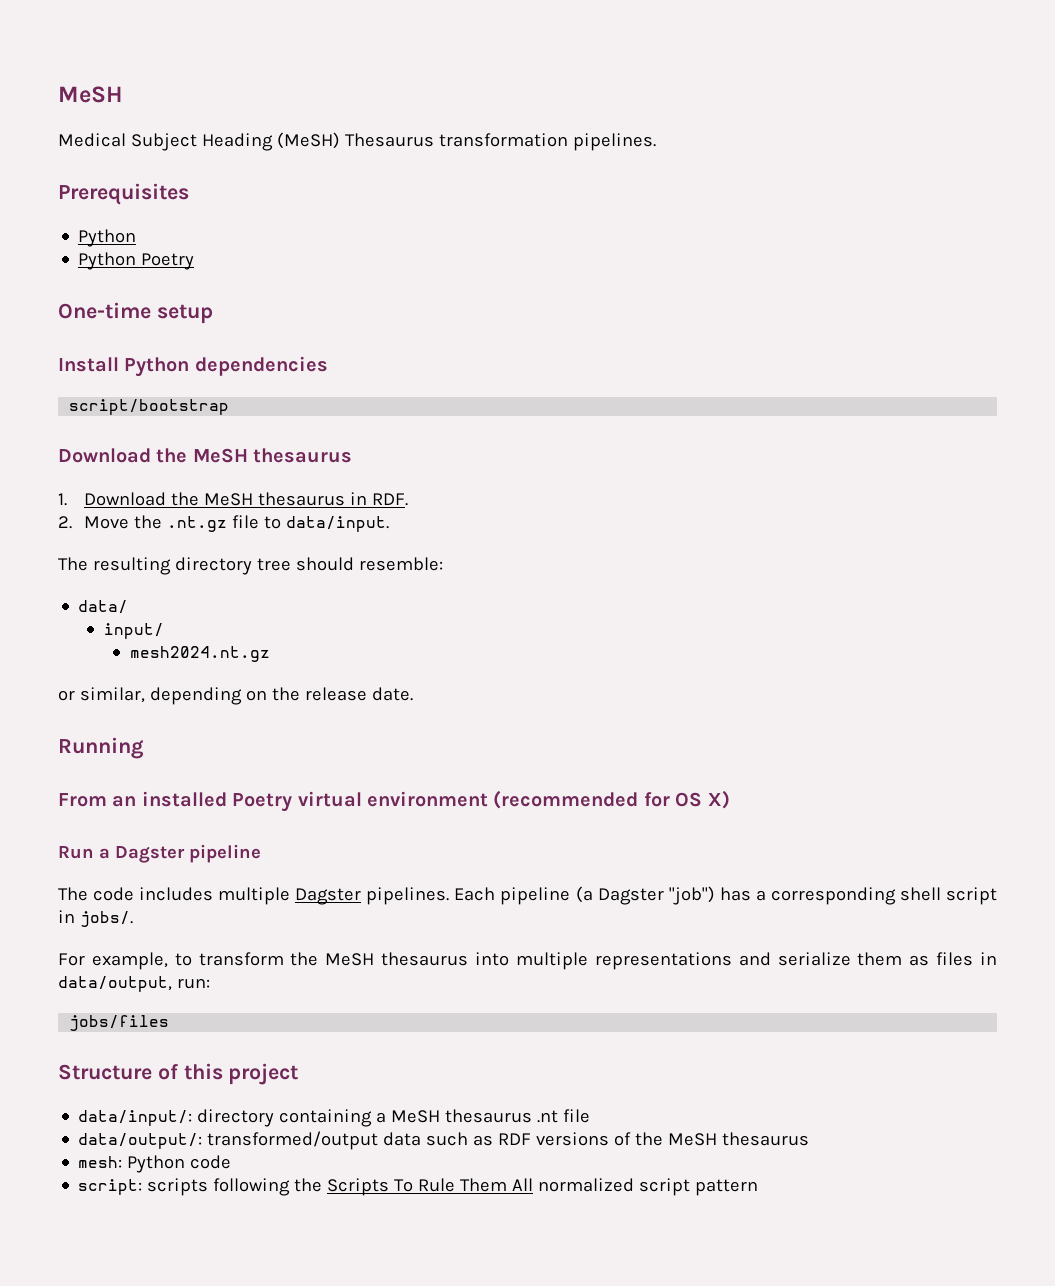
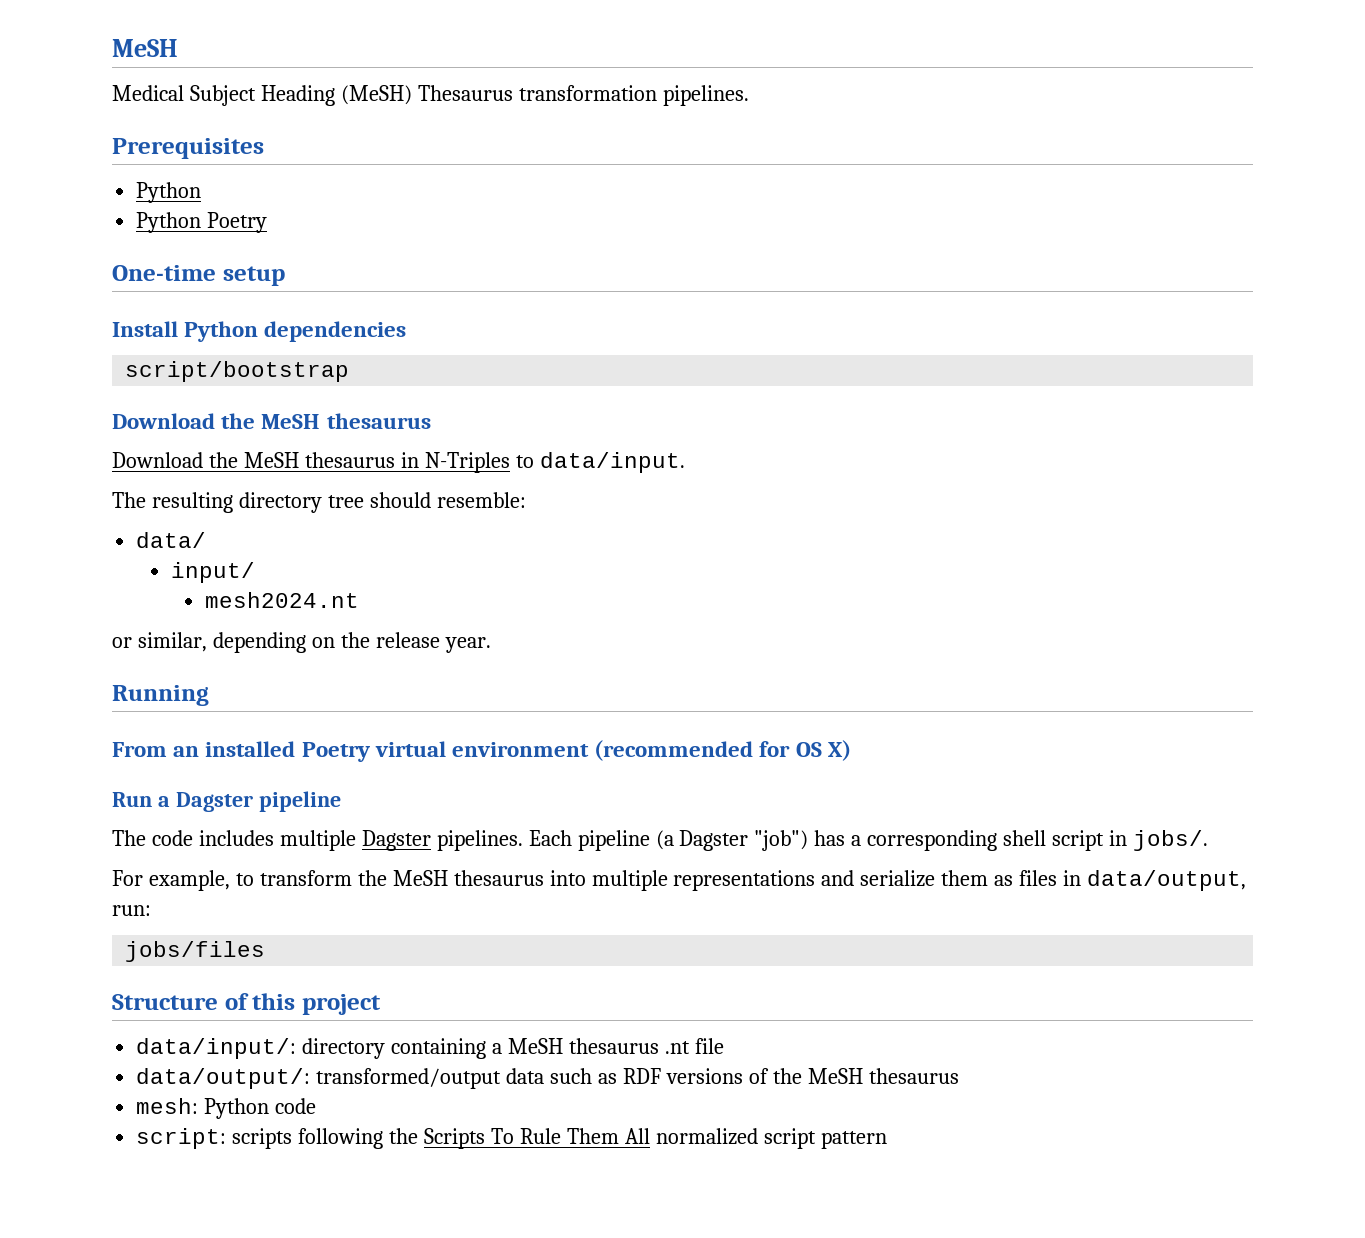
- 1. Download the MeSH thesaurus in RDF.
- 2. Move the .nt.gz file to data/input.
+ Download the MeSH thesaurus in N-Triples to data/input.
- mesh2024.nt.gz
+ mesh2024.nt
- or similar, depending on the release date.
+ or similar, depending on the release year.

